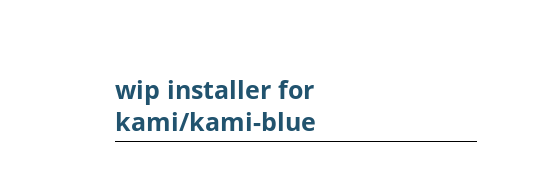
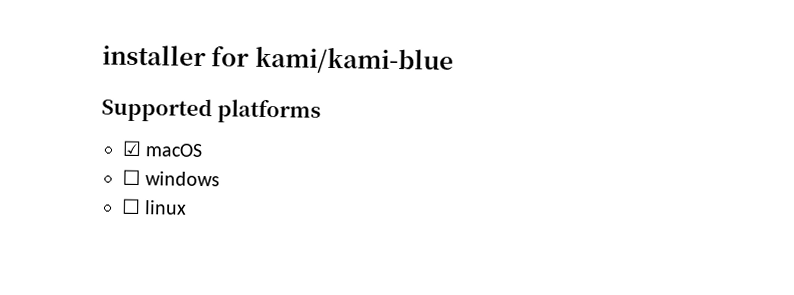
- wip installer for kami/kami-blue
+ installer for kami/kami-blue
+ Supported platforms
+ ☑ macOS
+ ☐ windows
+ ☐ linux

